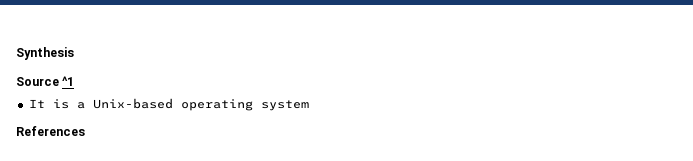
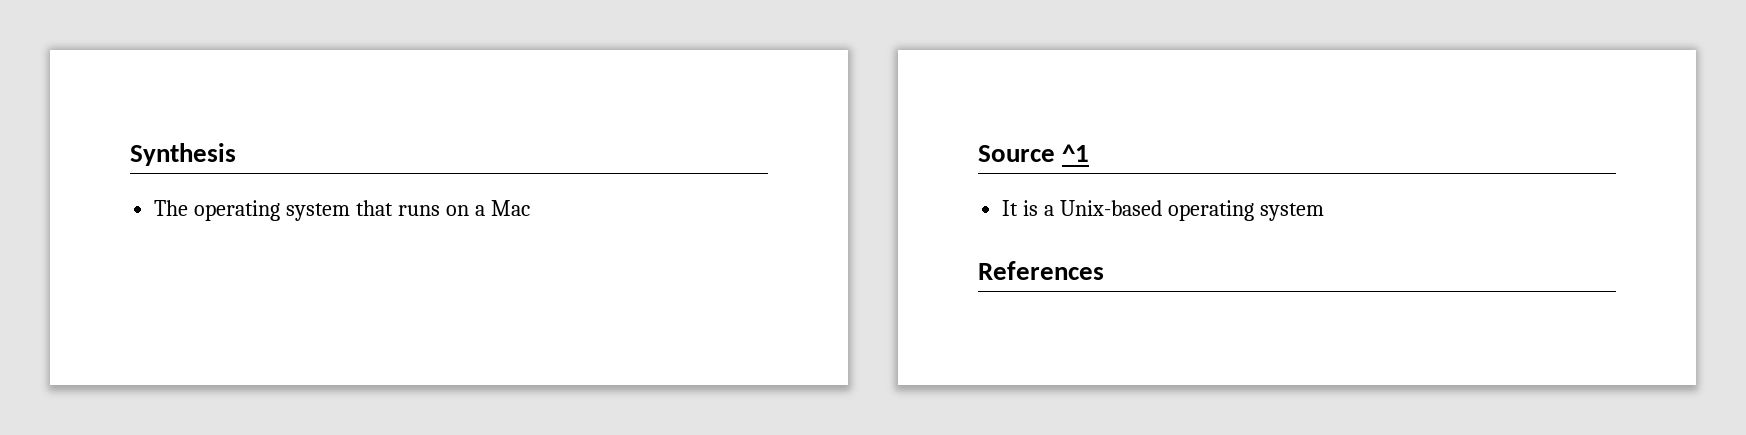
+ The operating system that runs on a Mac

